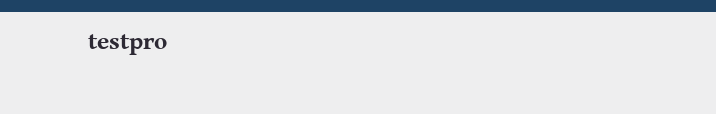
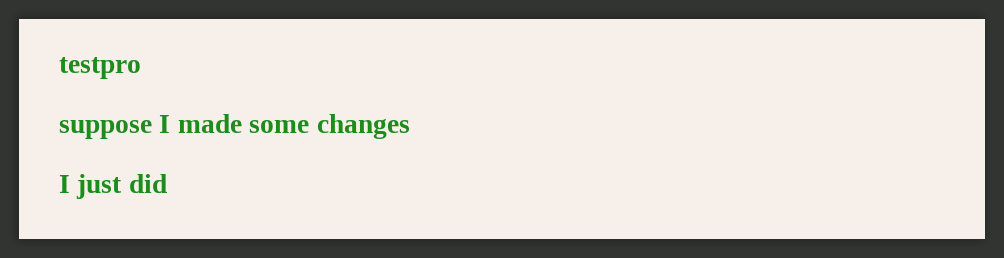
+ suppose I made some changes
+ I just did

